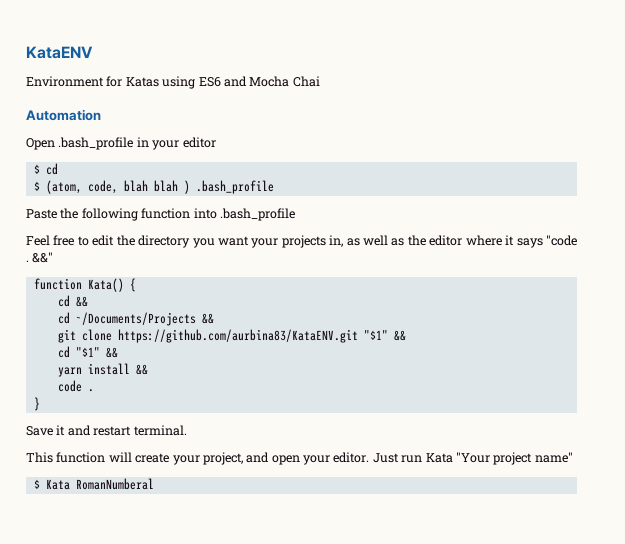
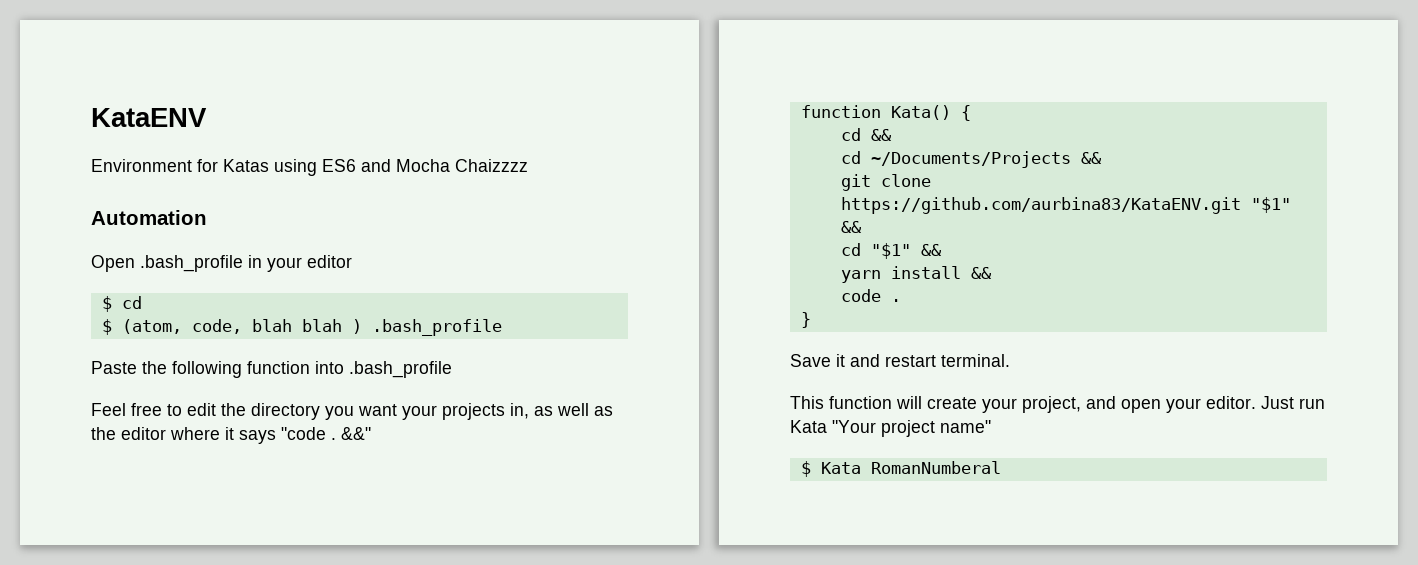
- Environment for Katas using ES6 and Mocha Chai
+ Environment for Katas using ES6 and Mocha Chaizzzz

